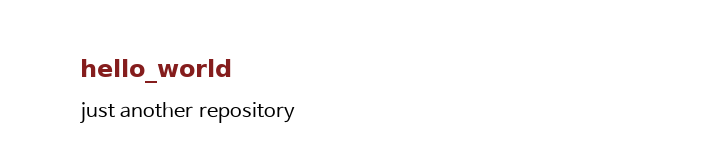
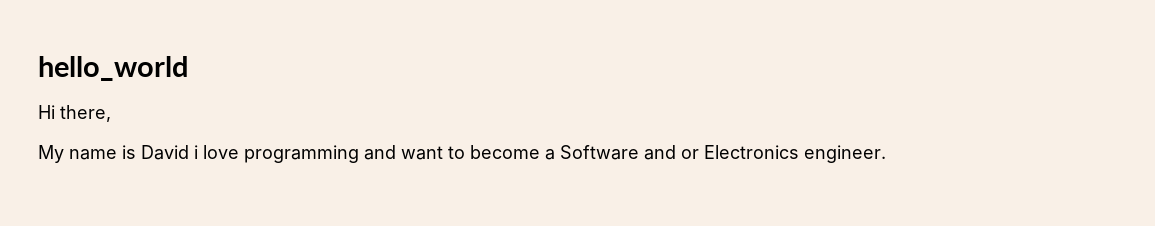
- just another repository
+ Hi there,
+ My name is David i love programming and want to become a Software and or Electronics engineer.

